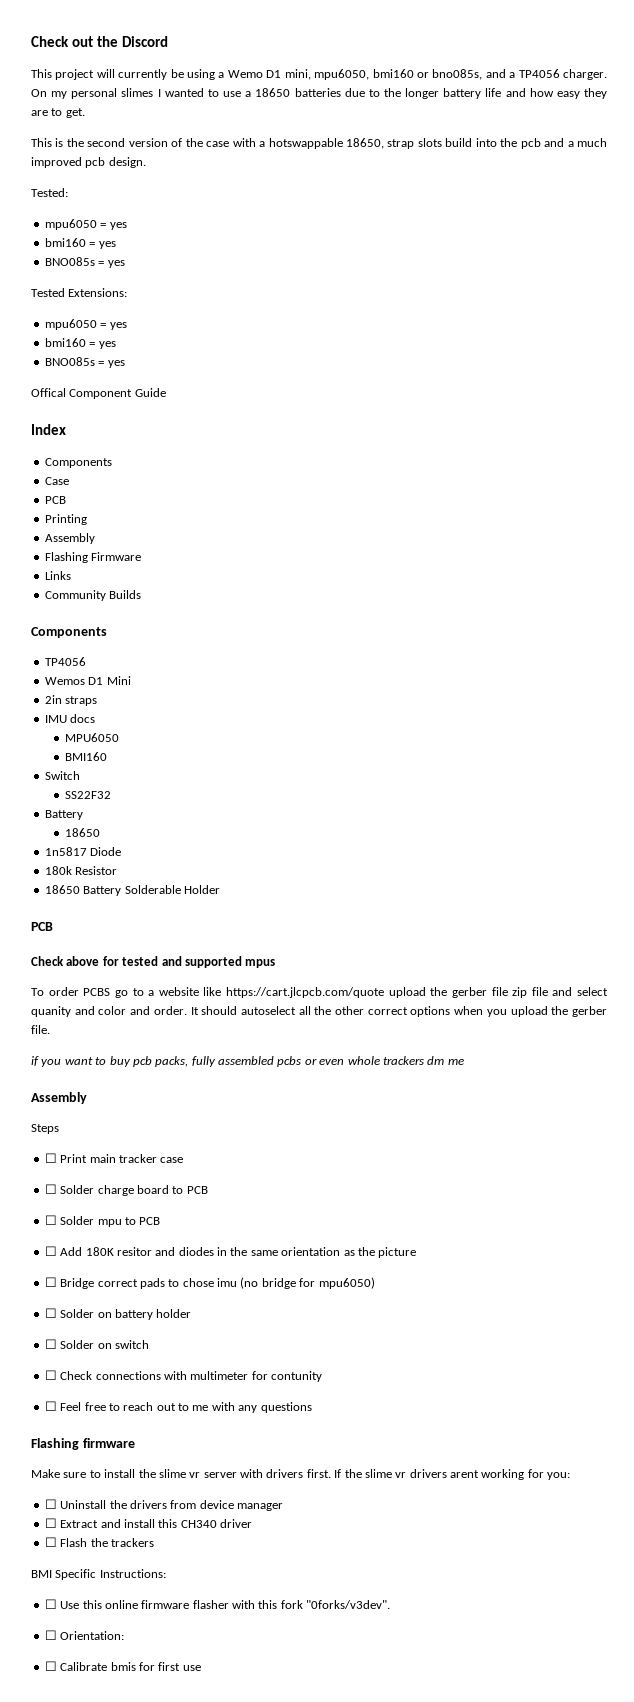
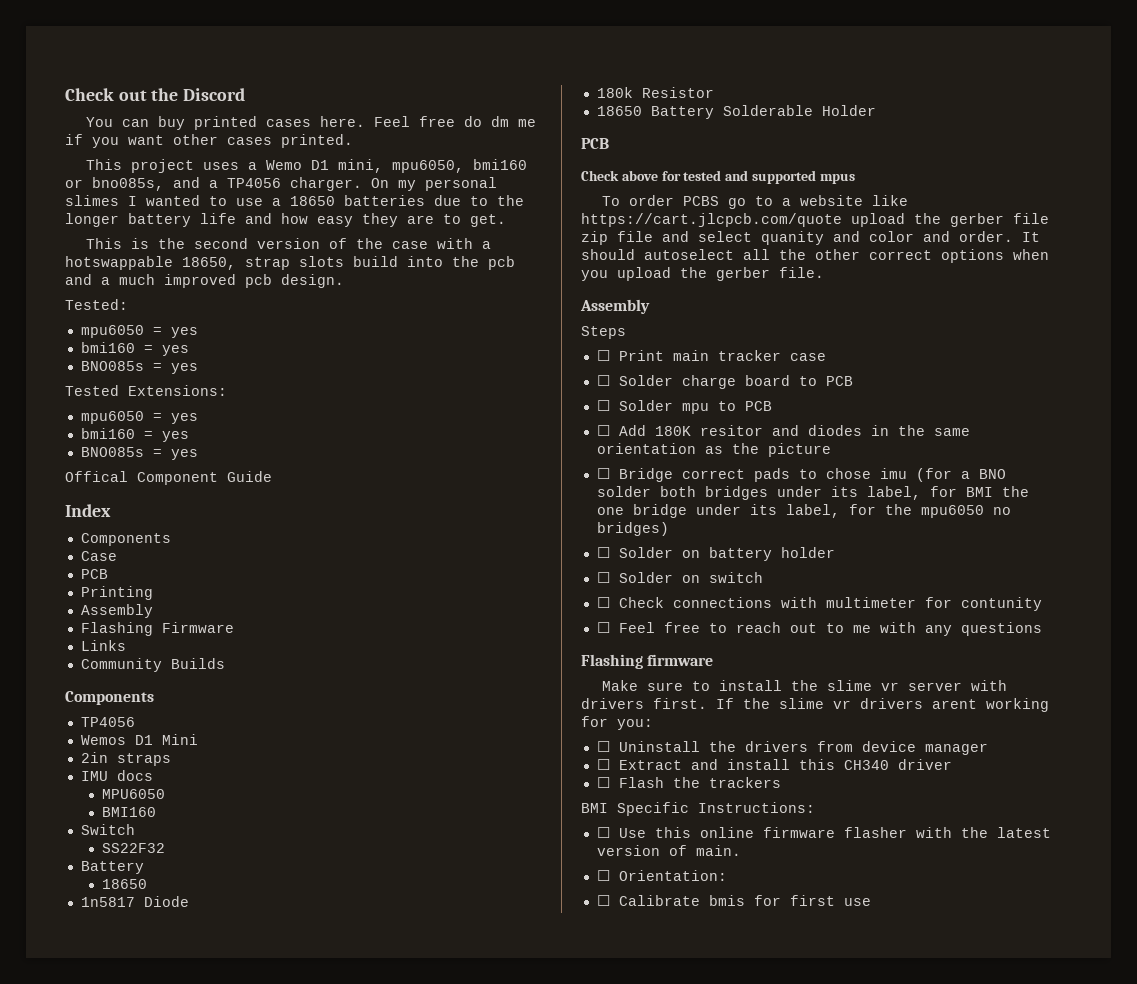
- This project will currently be using a Wemo D1 mini, mpu6050, bmi160 or bno085s, and a TP4056 charger.
+ You can buy printed cases here. Feel free do dm me if you want other cases printed.
+ This project uses a Wemo D1 mini, mpu6050, bmi160 or bno085s, and a TP4056 charger.
- if you want to buy pcb packs, fully assembled pcbs or even whole trackers dm me
- ☐ Bridge correct pads to chose imu (no bridge for mpu6050)
+ ☐ Bridge correct pads to chose imu (for a BNO solder both bridges under its label, for BMI the one bridge under its label, for the mpu6050 no bridges)
- ☐ Use this online firmware flasher with this fork "0forks/v3dev".
+ ☐ Use this online firmware flasher with the latest version of main.

